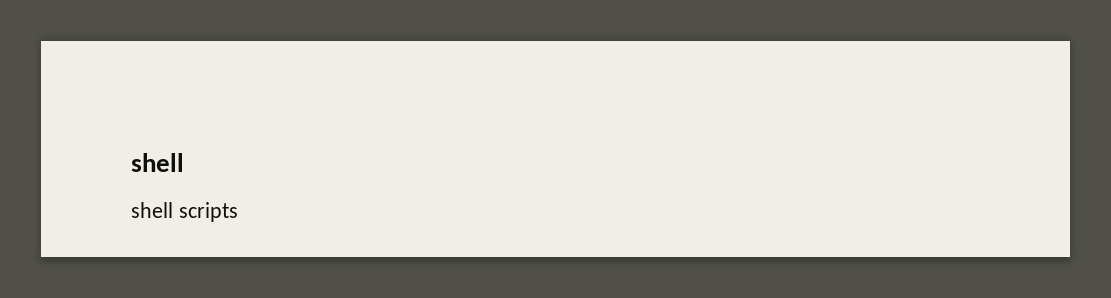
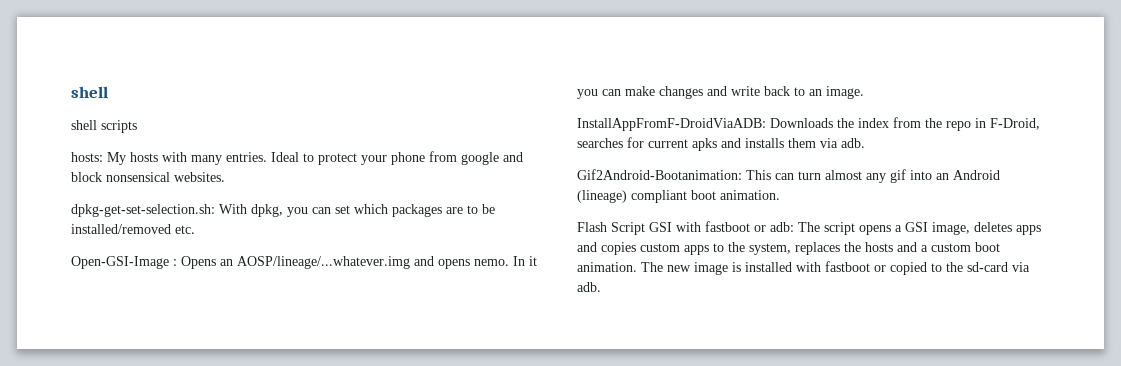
+ hosts: My hosts with many entries. Ideal to protect your phone from google and block nonsensical websites.
+ dpkg-get-set-selection.sh: With dpkg, you can set which packages are to be installed/removed etc.
+ Open-GSI-Image : Opens an AOSP/lineage/...whatever.img and opens nemo. In it you can make changes and write back to an image.
+ InstallAppFromF-DroidViaADB: Downloads the index from the repo in F-Droid, searches for current apks and installs them via adb.
+ Gif2Android-Bootanimation: This can turn almost any gif into an Android (lineage) compliant boot animation.
+ Flash Script GSI with fastboot or adb: The script opens a GSI image, deletes apps and copies custom apps to the system, replaces the hosts and a custom boot animation. The new image is installed with fastboot or copied to the sd-card via adb.

